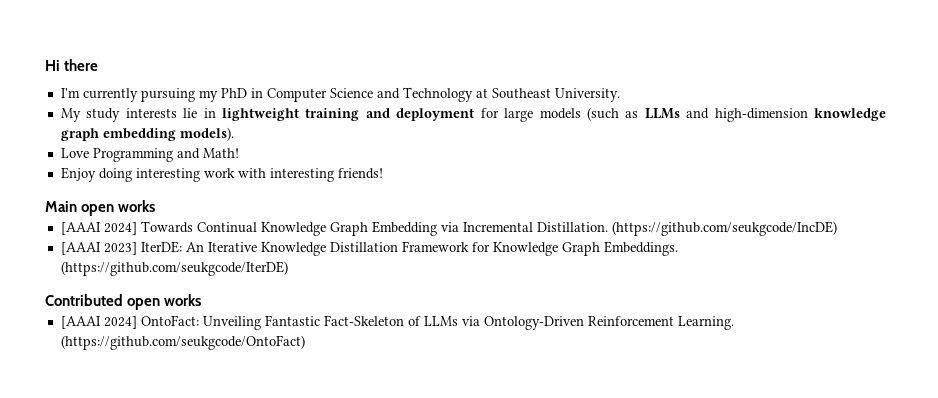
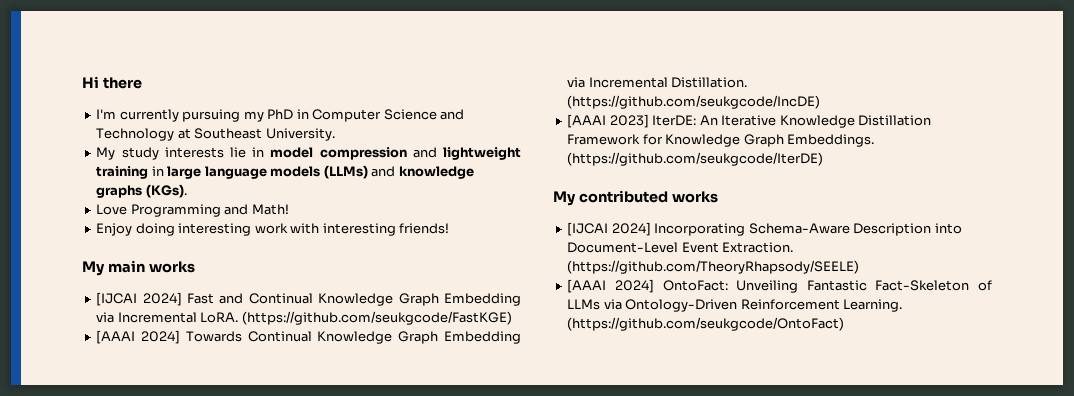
- My study interests lie in lightweight training and deployment for large models (such as LLMs and high-dimension knowledge graph embedding models).
+ My study interests lie in model compression and lightweight training in large language models (LLMs) and knowledge graphs (KGs).
- Main open works
+ My main works
+ [IJCAI 2024] Fast and Continual Knowledge Graph Embedding via Incremental LoRA. (https://github.com/seukgcode/FastKGE)
- Contributed open works
+ My contributed works
+ [IJCAI 2024] Incorporating Schema-Aware Description into Document-Level Event Extraction. (https://github.com/TheoryRhapsody/SEELE)

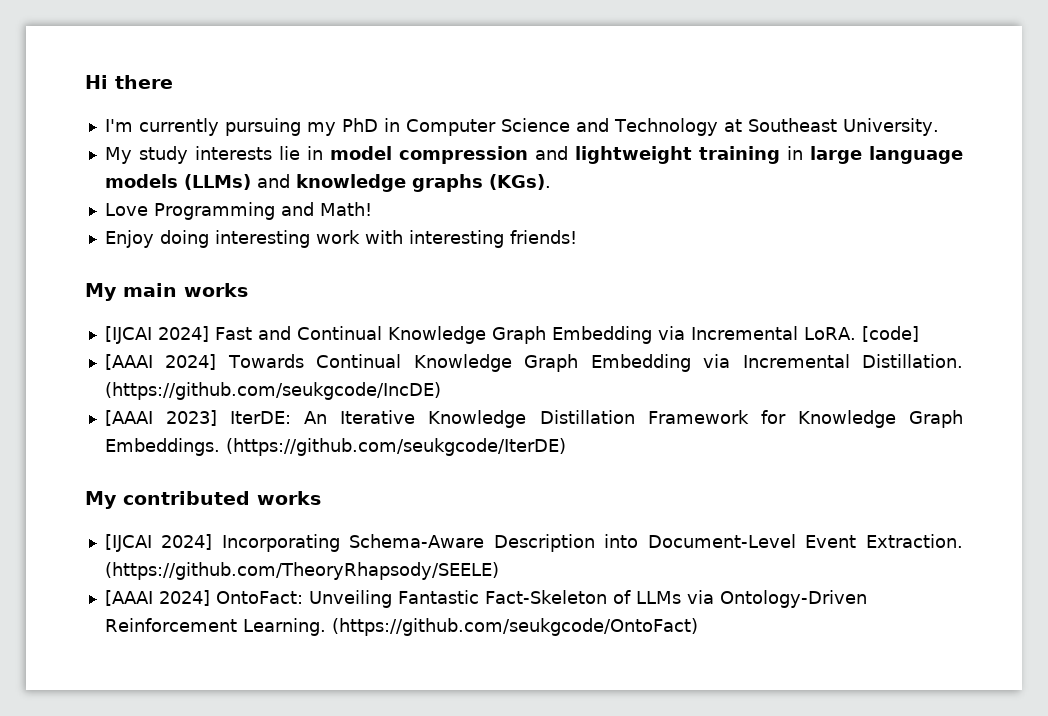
- (https://github.com/seukgcode/FastKGE)
+ [code]

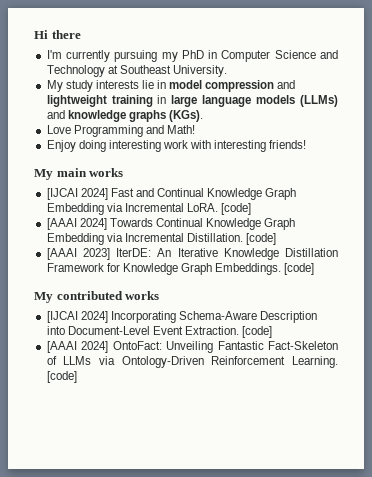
- [AAAI 2024] Towards Continual Knowledge Graph Embedding via Incremental Distillation. (https://github.com/seukgcode/IncDE)
+ [AAAI 2024] Towards Continual Knowledge Graph Embedding via Incremental Distillation. [code]
- [AAAI 2023] IterDE: An Iterative Knowledge Distillation Framework for Knowledge Graph Embeddings. (https://github.com/seukgcode/IterDE)
+ [AAAI 2023] IterDE: An Iterative Knowledge Distillation Framework for Knowledge Graph Embeddings. [code]
- [IJCAI 2024] Incorporating Schema-Aware Description into Document-Level Event Extraction. (https://github.com/TheoryRhapsody/SEELE)
+ [IJCAI 2024] Incorporating Schema-Aware Description into Document-Level Event Extraction. [code]
- [AAAI 2024] OntoFact: Unveiling Fantastic Fact-Skeleton of LLMs via Ontology-Driven Reinforcement Learning. (https://github.com/seukgcode/OntoFact)
+ [AAAI 2024] OntoFact: Unveiling Fantastic Fact-Skeleton of LLMs via Ontology-Driven Reinforcement Learning. [code]

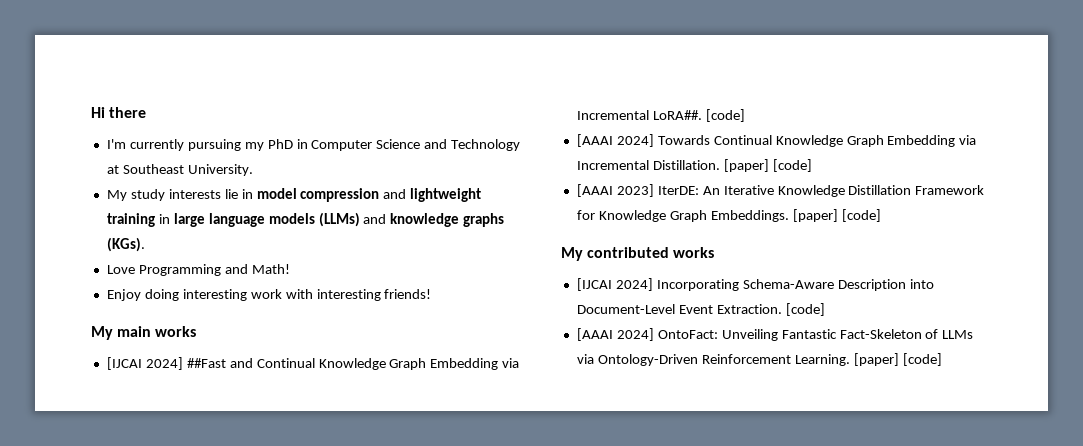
- [IJCAI 2024] Fast and Continual Knowledge Graph Embedding via Incremental LoRA.
+ [IJCAI 2024] ##Fast and Continual Knowledge Graph Embedding via Incremental LoRA##.
- [AAAI 2024] Towards Continual Knowledge Graph Embedding via Incremental Distillation. [code]
+ [AAAI 2024] Towards Continual Knowledge Graph Embedding via Incremental Distillation. [paper] [code]
- [AAAI 2023] IterDE: An Iterative Knowledge Distillation Framework for Knowledge Graph Embeddings. [code]
+ [AAAI 2023] IterDE: An Iterative Knowledge Distillation Framework for Knowledge Graph Embeddings. [paper] [code]
- [AAAI 2024] OntoFact: Unveiling Fantastic Fact-Skeleton of LLMs via Ontology-Driven Reinforcement Learning. [code]
+ [AAAI 2024] OntoFact: Unveiling Fantastic Fact-Skeleton of LLMs via Ontology-Driven Reinforcement Learning. [paper] [code]

